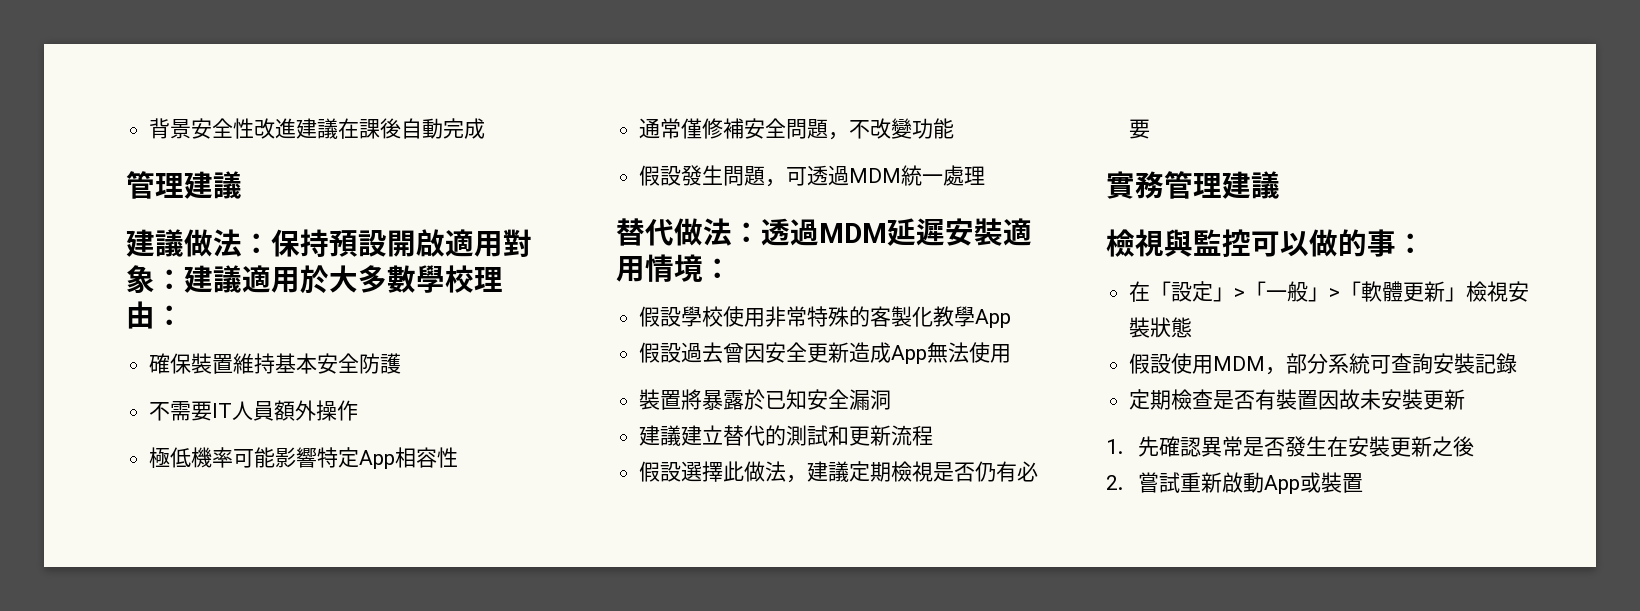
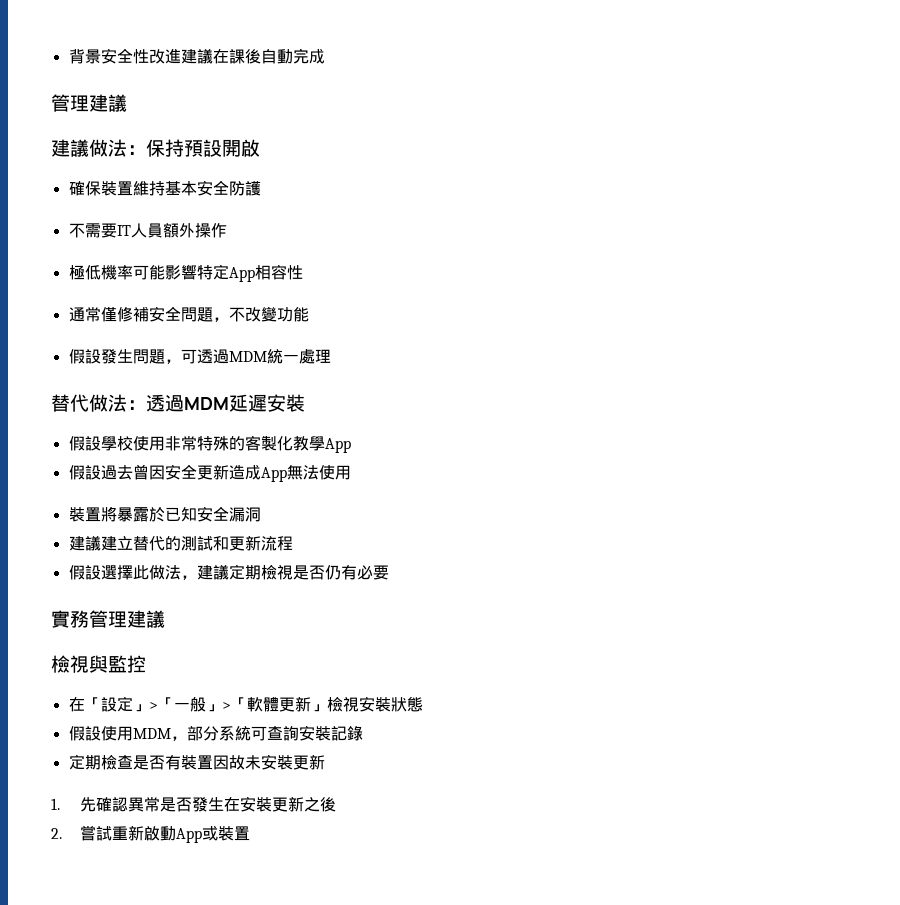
- 建議做法：保持預設開啟適用對象：建議適用於大多數學校理由：
+ 建議做法：保持預設開啟
- 替代做法：透過MDM延遲安裝適用情境：
+ 替代做法：透過MDM延遲安裝
- 檢視與監控可以做的事：
+ 檢視與監控

